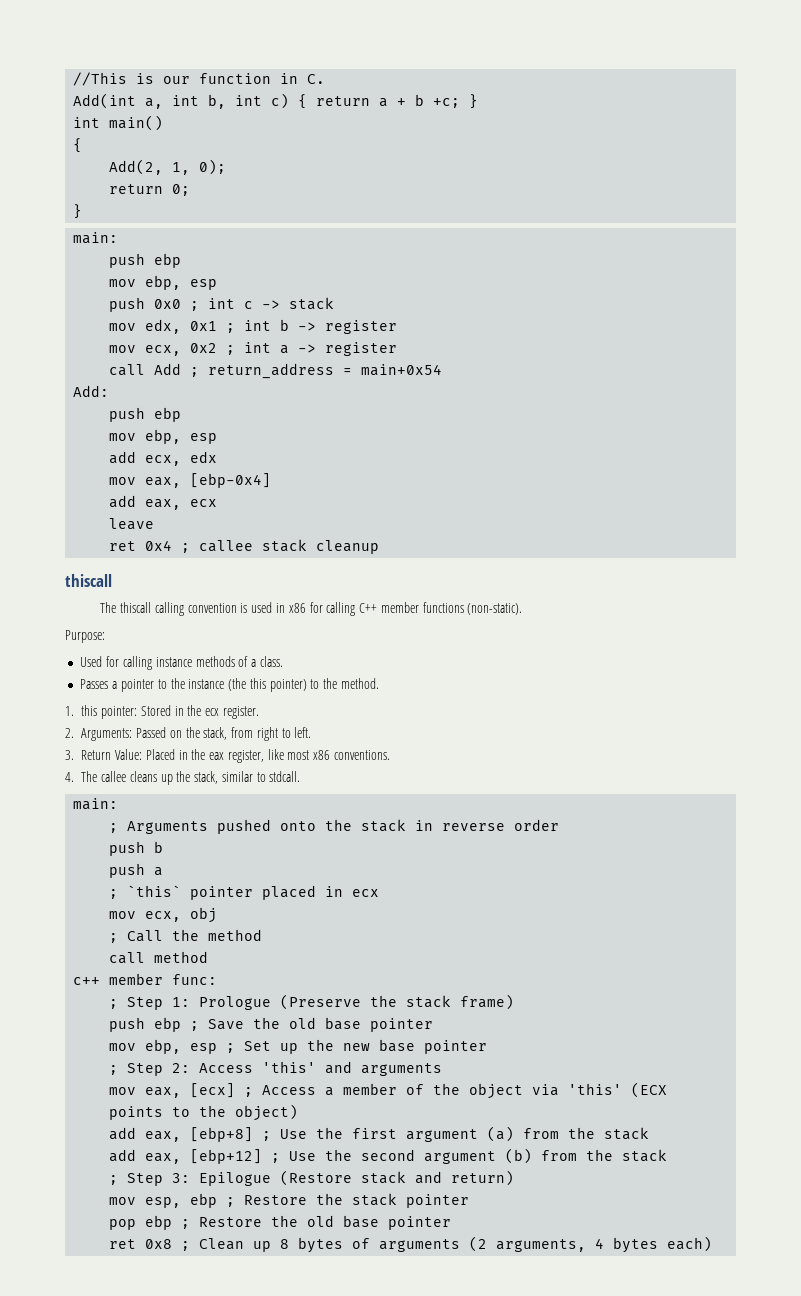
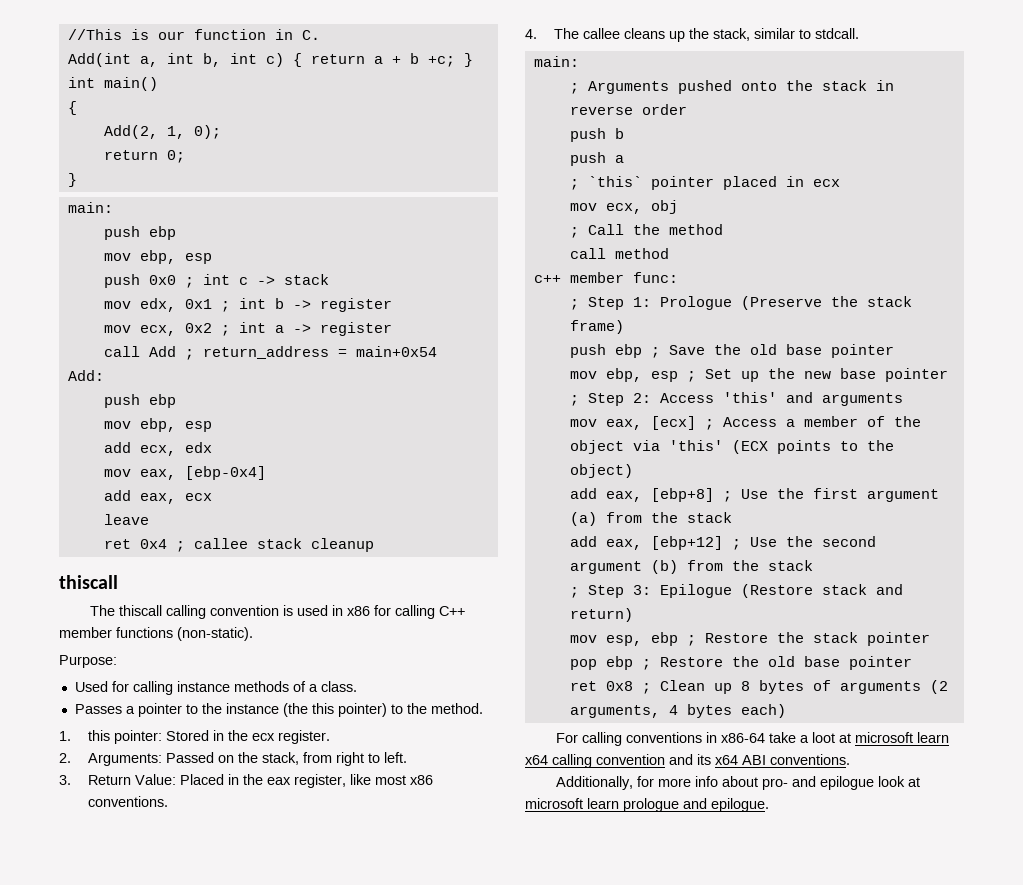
+ For calling conventions in x86-64 take a loot at microsoft learn x64 calling convention and its x64 ABI conventions.
+ Additionally, for more info about pro- and epilogue look at microsoft learn prologue and epilogue.

